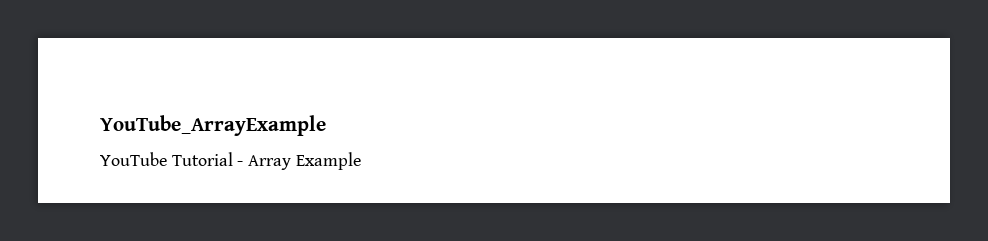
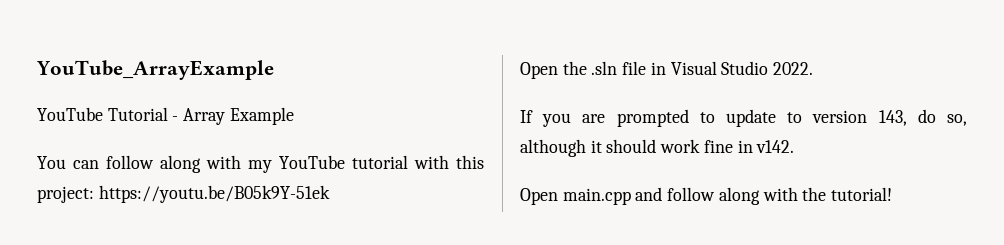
+ You can follow along with my YouTube tutorial with this project: https://youtu.be/B05k9Y-51ek
+ Open the .sln file in Visual Studio 2022.
+ If you are prompted to update to version 143, do so, although it should work fine in v142.
+ Open main.cpp and follow along with the tutorial!

